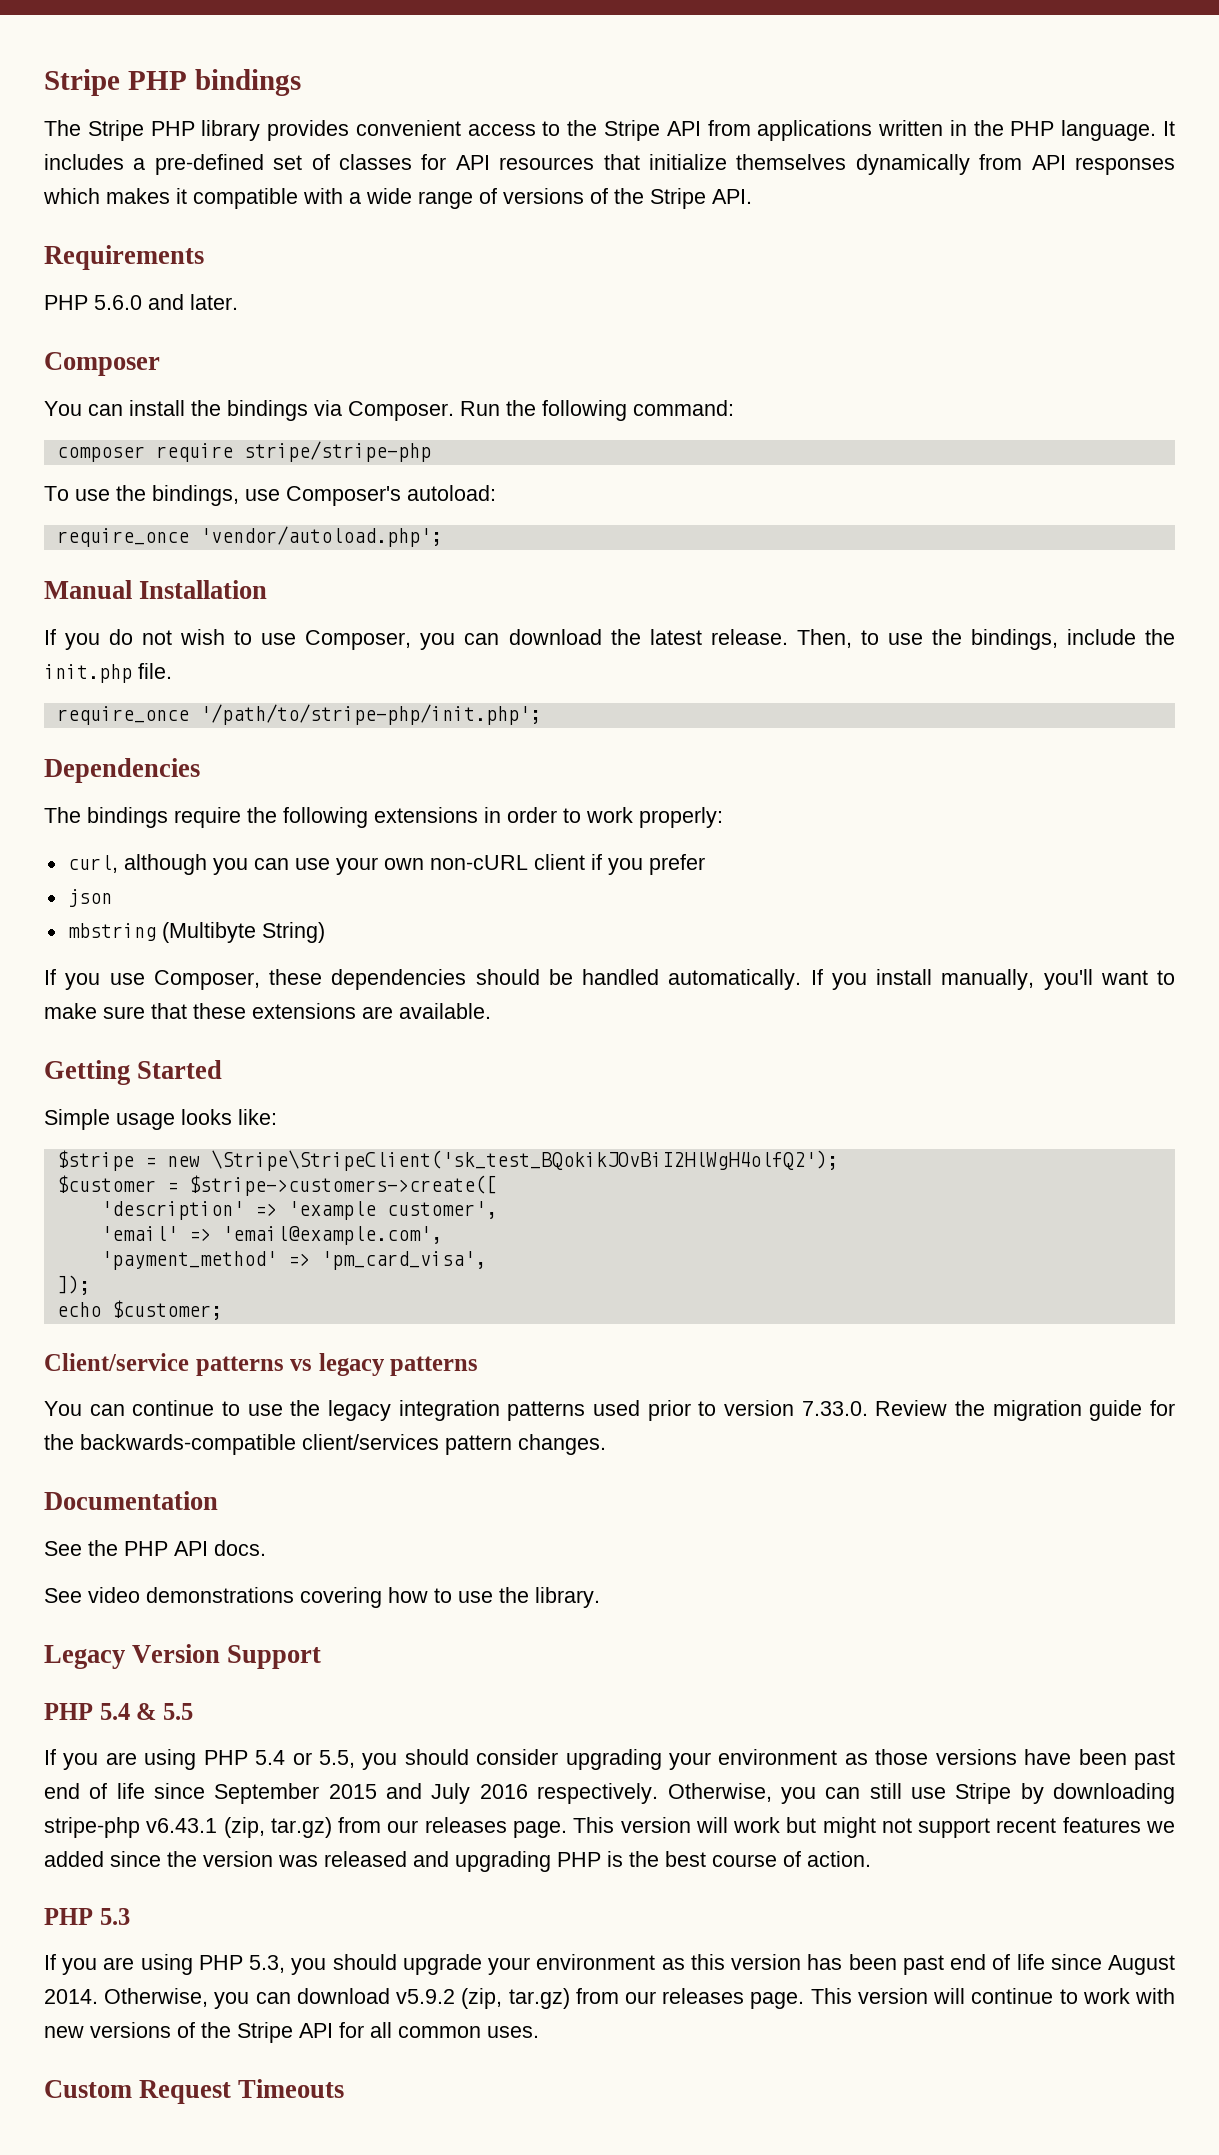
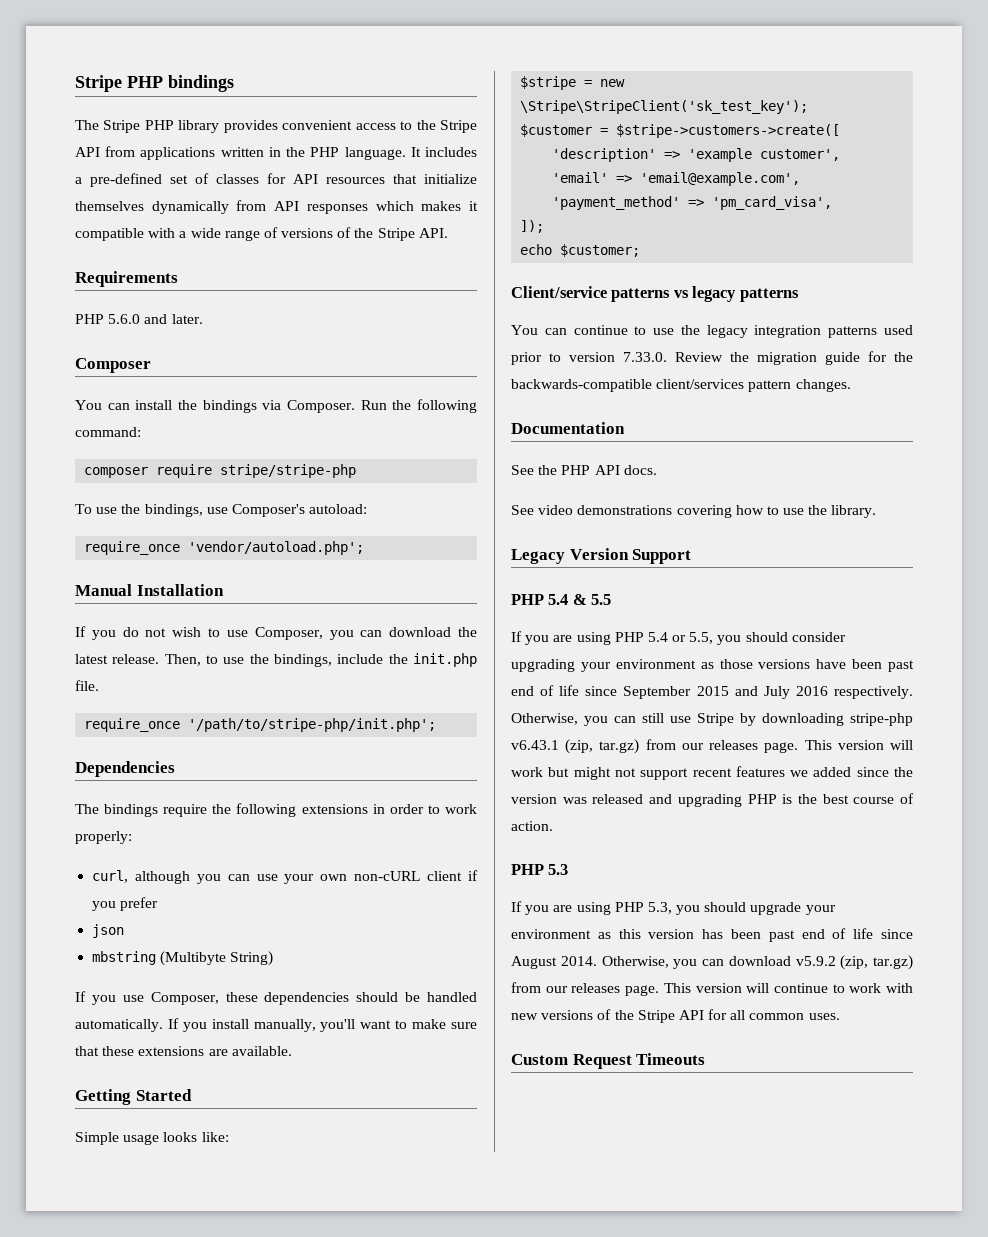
- $stripe = new \Stripe\StripeClient('sk_test_BQokikJOvBiI2HlWgH4olfQ2');
+ $stripe = new \Stripe\StripeClient('sk_test_key');

